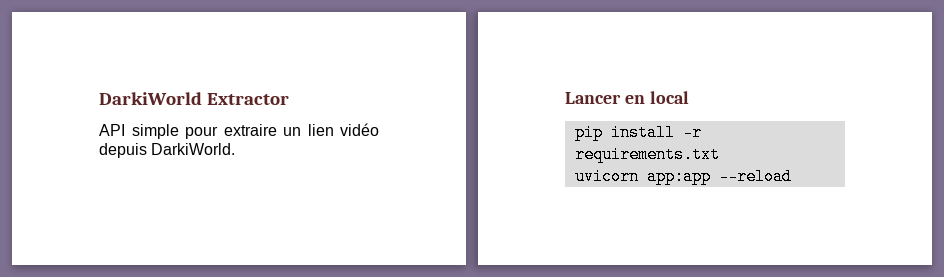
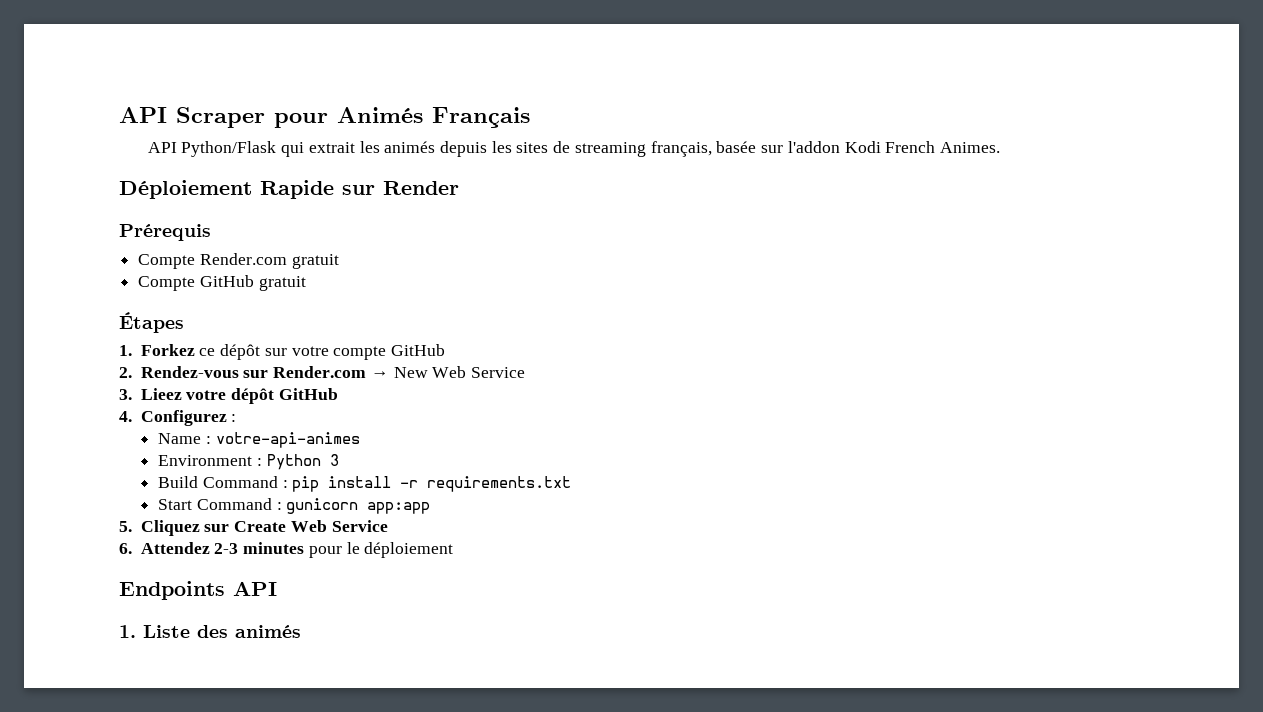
- DarkiWorld Extractor
- API simple pour extraire un lien vidéo depuis DarkiWorld.
- Lancer en local
- pip install -r requirements.txt
- uvicorn app:app --reload
+ API Scraper pour Animés Français
+ API Python/Flask qui extrait les animés depuis les sites de streaming français, basée sur l'addon Kodi French Animes.
+ Déploiement Rapide sur Render
+ Prérequis
+ Compte Render.com gratuit
+ Compte GitHub gratuit
+ Étapes
+ 1. Forkez ce dépôt sur votre compte GitHub
+ 2. Rendez-vous sur Render.com → New Web Service
+ 3. Lieez votre dépôt GitHub
+ 4. Configurez :
+ Name : votre-api-animes
+ Environment : Python 3
+ Build Command : pip install -r requirements.txt
+ Start Command : gunicorn app:app
+ 5. Cliquez sur Create Web Service
+ 6. Attendez 2-3 minutes pour le déploiement
+ Endpoints API
+ 1. Liste des animés

